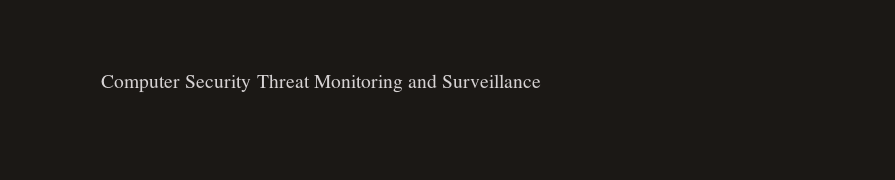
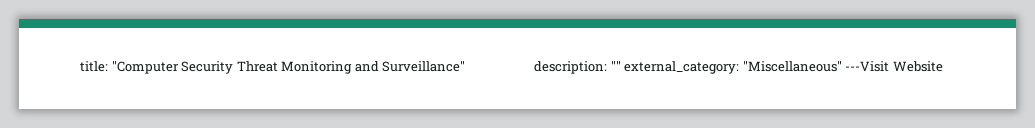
- Computer Security Threat Monitoring and Surveillance
+ title: "Computer Security Threat Monitoring and Surveillance" description: "" external_category: "Miscellaneous" ---Visit Website

